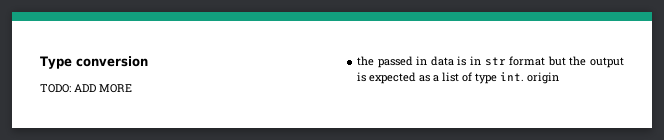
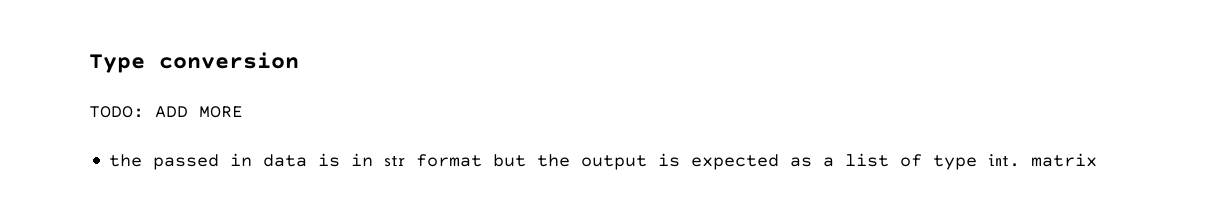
- the passed in data is in str format but the output is expected as a list of type int. origin
+ the passed in data is in str format but the output is expected as a list of type int. matrix

